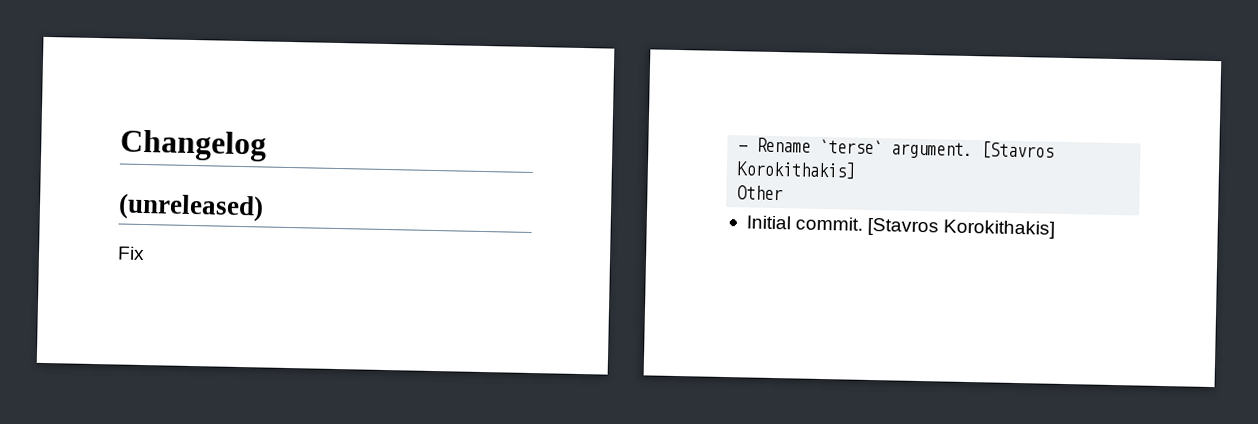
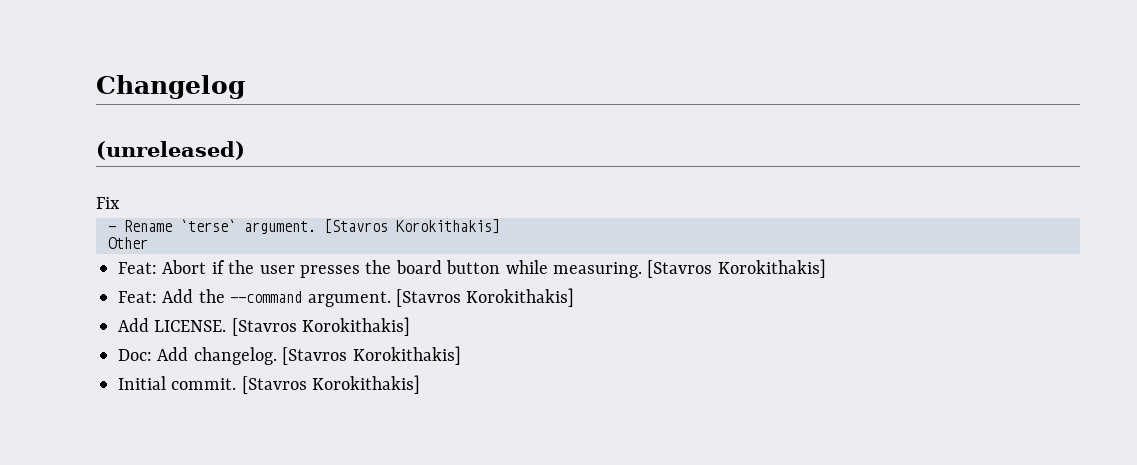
+ Feat: Abort if the user presses the board button while measuring. [Stavros Korokithakis]
+ Feat: Add the --command argument. [Stavros Korokithakis]
+ Add LICENSE. [Stavros Korokithakis]
+ Doc: Add changelog. [Stavros Korokithakis]

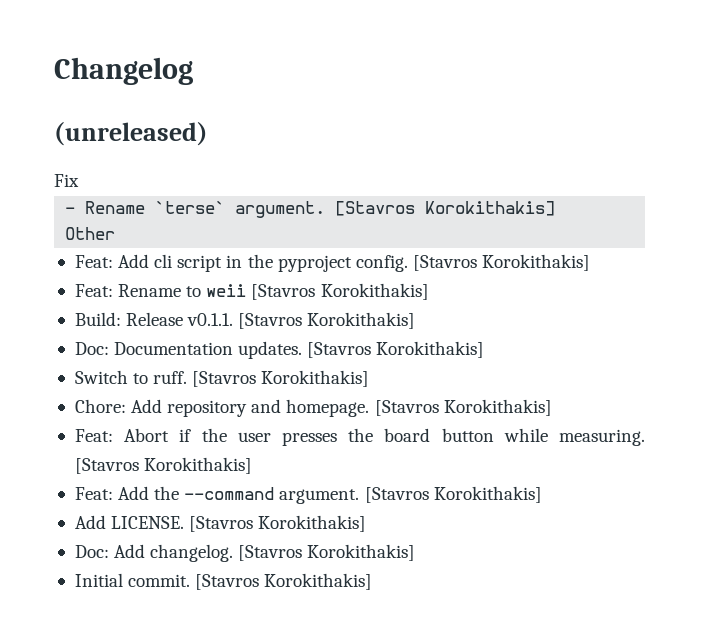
+ Feat: Add cli script in the pyproject config. [Stavros Korokithakis]
+ Feat: Rename to weii [Stavros Korokithakis]
+ Build: Release v0.1.1. [Stavros Korokithakis]
+ Doc: Documentation updates. [Stavros Korokithakis]
+ Switch to ruff. [Stavros Korokithakis]
+ Chore: Add repository and homepage. [Stavros Korokithakis]

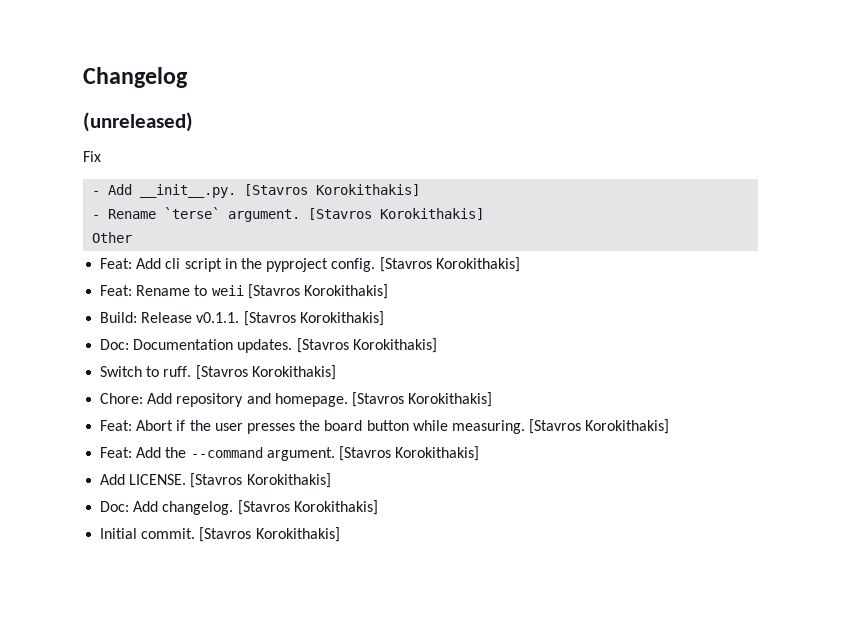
+ - Add __init__.py. [Stavros Korokithakis]

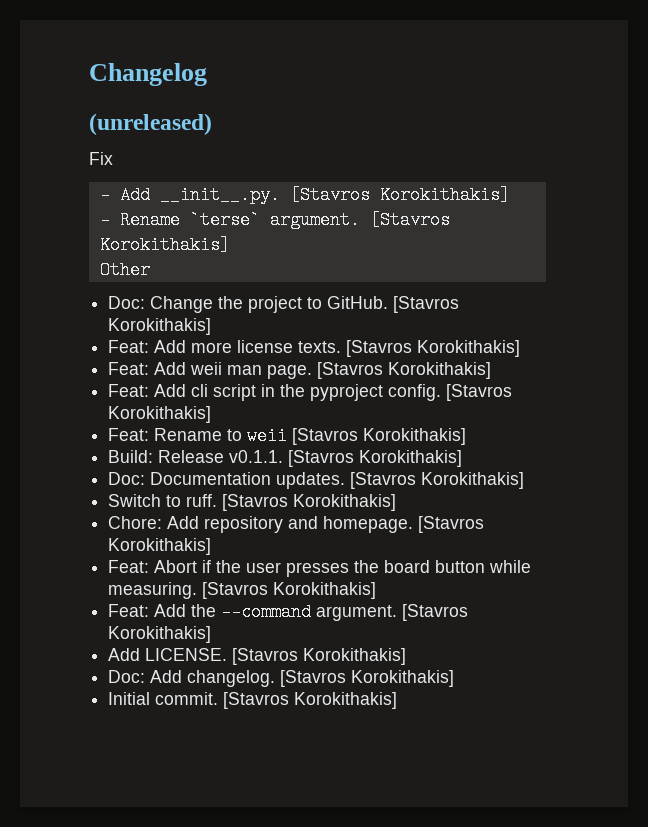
+ Doc: Change the project to GitHub. [Stavros Korokithakis]
+ Feat: Add more license texts. [Stavros Korokithakis]
+ Feat: Add weii man page. [Stavros Korokithakis]

